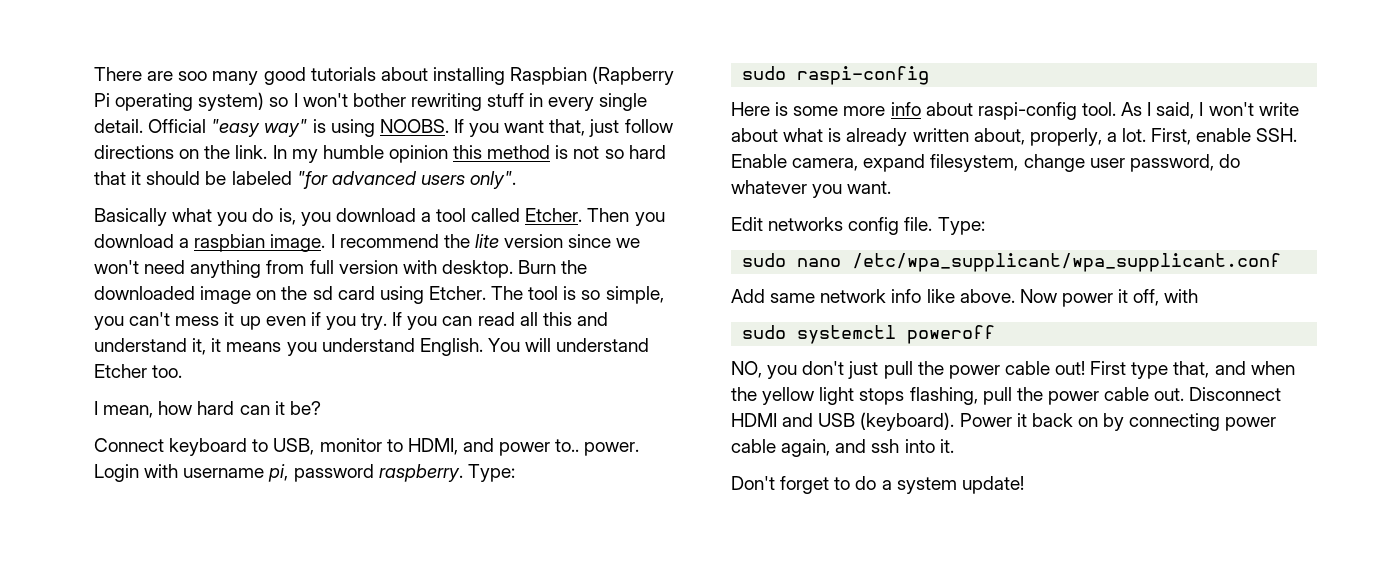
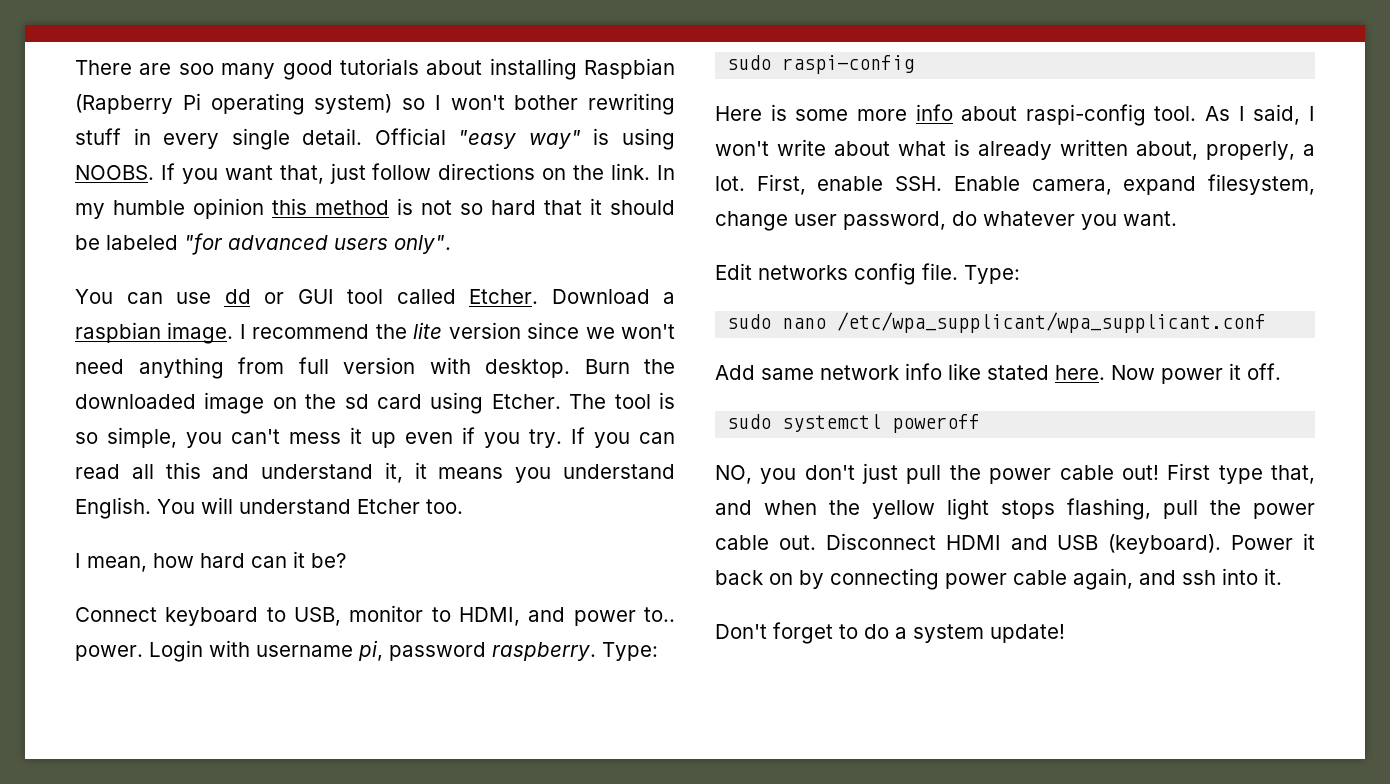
- Basically what you do is, you download a tool called Etcher. Then you download a raspbian image.
+ You can use dd or GUI tool called Etcher. Download a raspbian image.
- Add same network info like above.
+ Add same network info like stated here.
- Now power it off, with
+ Now power it off.

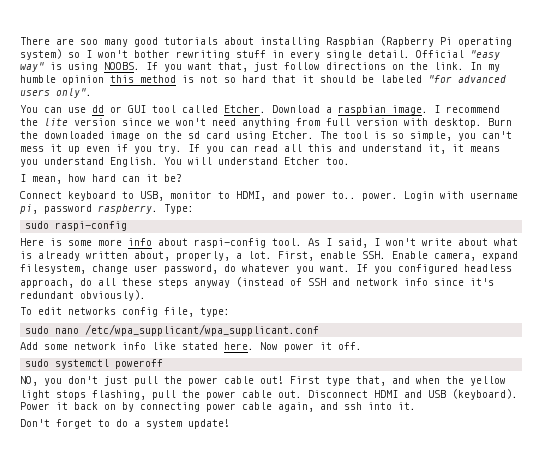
- First, enable SSH. Enable camera, expand filesystem, change user password, do whatever you want.
- Edit networks config file. Type:
+ First, enable SSH. Enable camera, expand filesystem, change user password, do whatever you want. If you configured headless approach, do all these steps anyway (instead of SSH and network info since it's redundant obviously).
+ To edit networks config file, type:
- Add same network info like stated here.
+ Add some network info like stated here.

